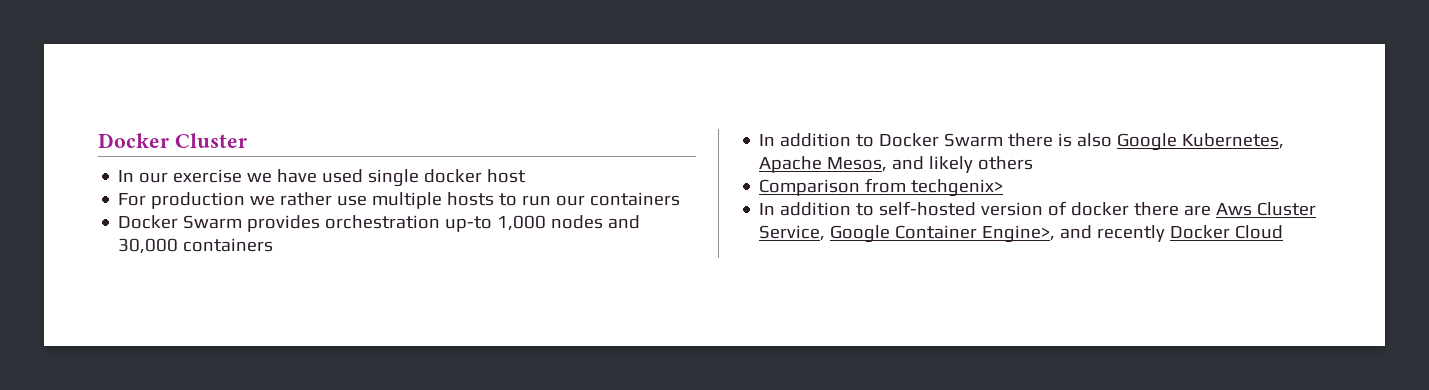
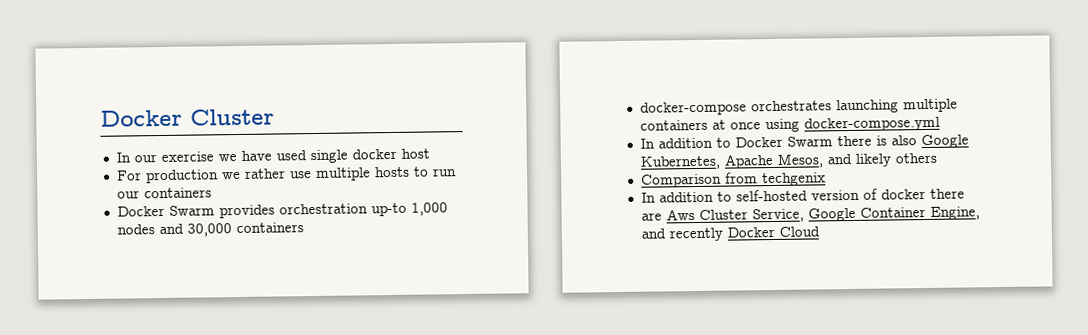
+ docker-compose orchestrates launching multiple containers at once using docker-compose.yml
- Comparison from techgenix>
+ Comparison from techgenix
- In addition to self-hosted version of docker there are Aws Cluster Service, Google Container Engine>, and recently Docker Cloud
+ In addition to self-hosted version of docker there are Aws Cluster Service, Google Container Engine, and recently Docker Cloud

